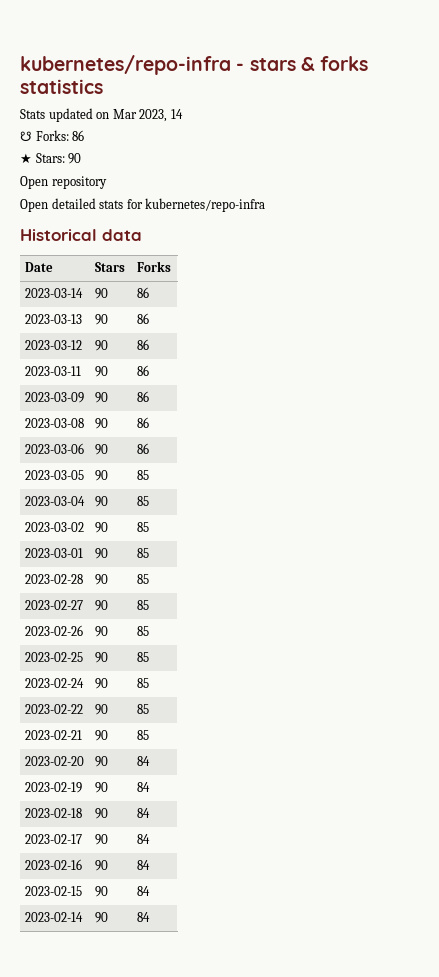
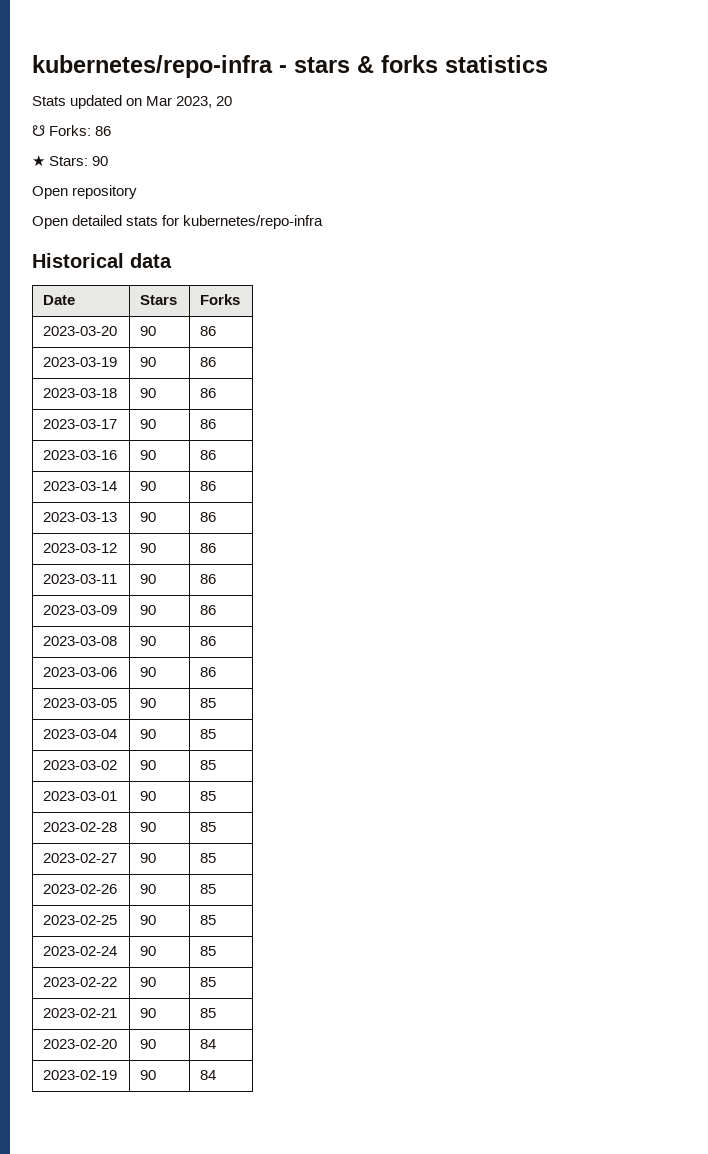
- Stats updated on Mar 2023, 14
+ Stats updated on Mar 2023, 20
+ 2023-03-20 | 90 | 86
+ 2023-03-19 | 90 | 86
+ 2023-03-18 | 90 | 86
+ 2023-03-17 | 90 | 86
+ 2023-03-16 | 90 | 86
- 2023-02-18 | 90 | 84
- 2023-02-17 | 90 | 84
- 2023-02-16 | 90 | 84
- 2023-02-15 | 90 | 84
- 2023-02-14 | 90 | 84

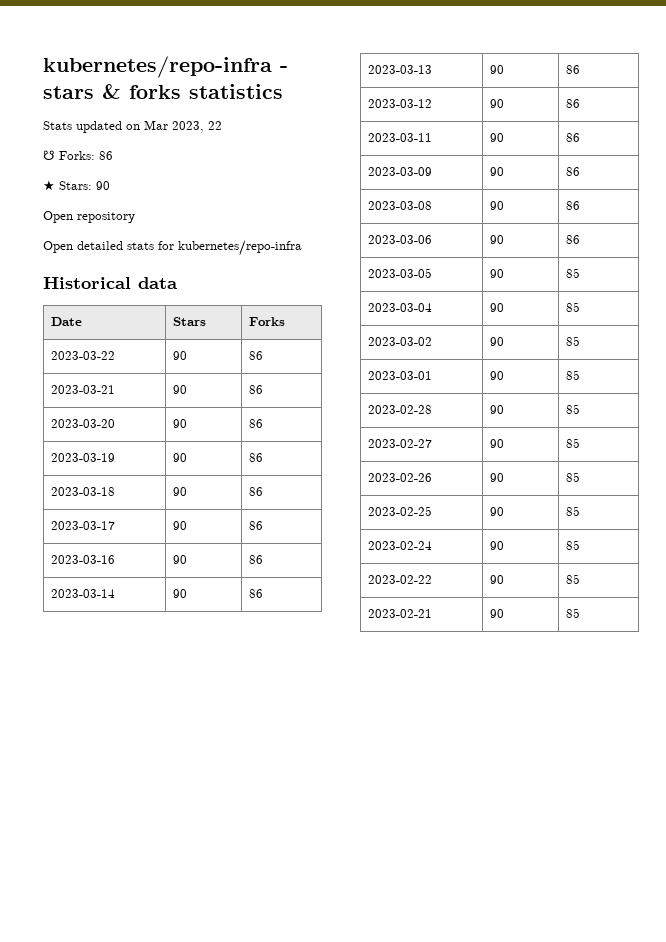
- Stats updated on Mar 2023, 20
+ Stats updated on Mar 2023, 22
+ 2023-03-22 | 90 | 86
+ 2023-03-21 | 90 | 86
- 2023-02-20 | 90 | 84
- 2023-02-19 | 90 | 84

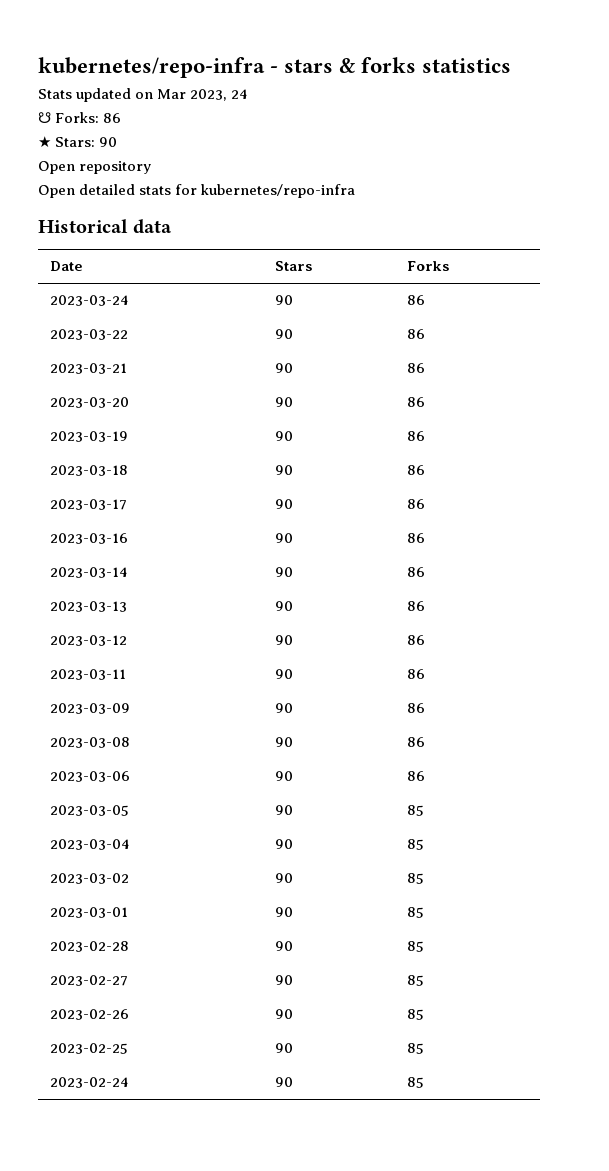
- Stats updated on Mar 2023, 22
+ Stats updated on Mar 2023, 24
+ 2023-03-24 | 90 | 86
- 2023-02-22 | 90 | 85
- 2023-02-21 | 90 | 85

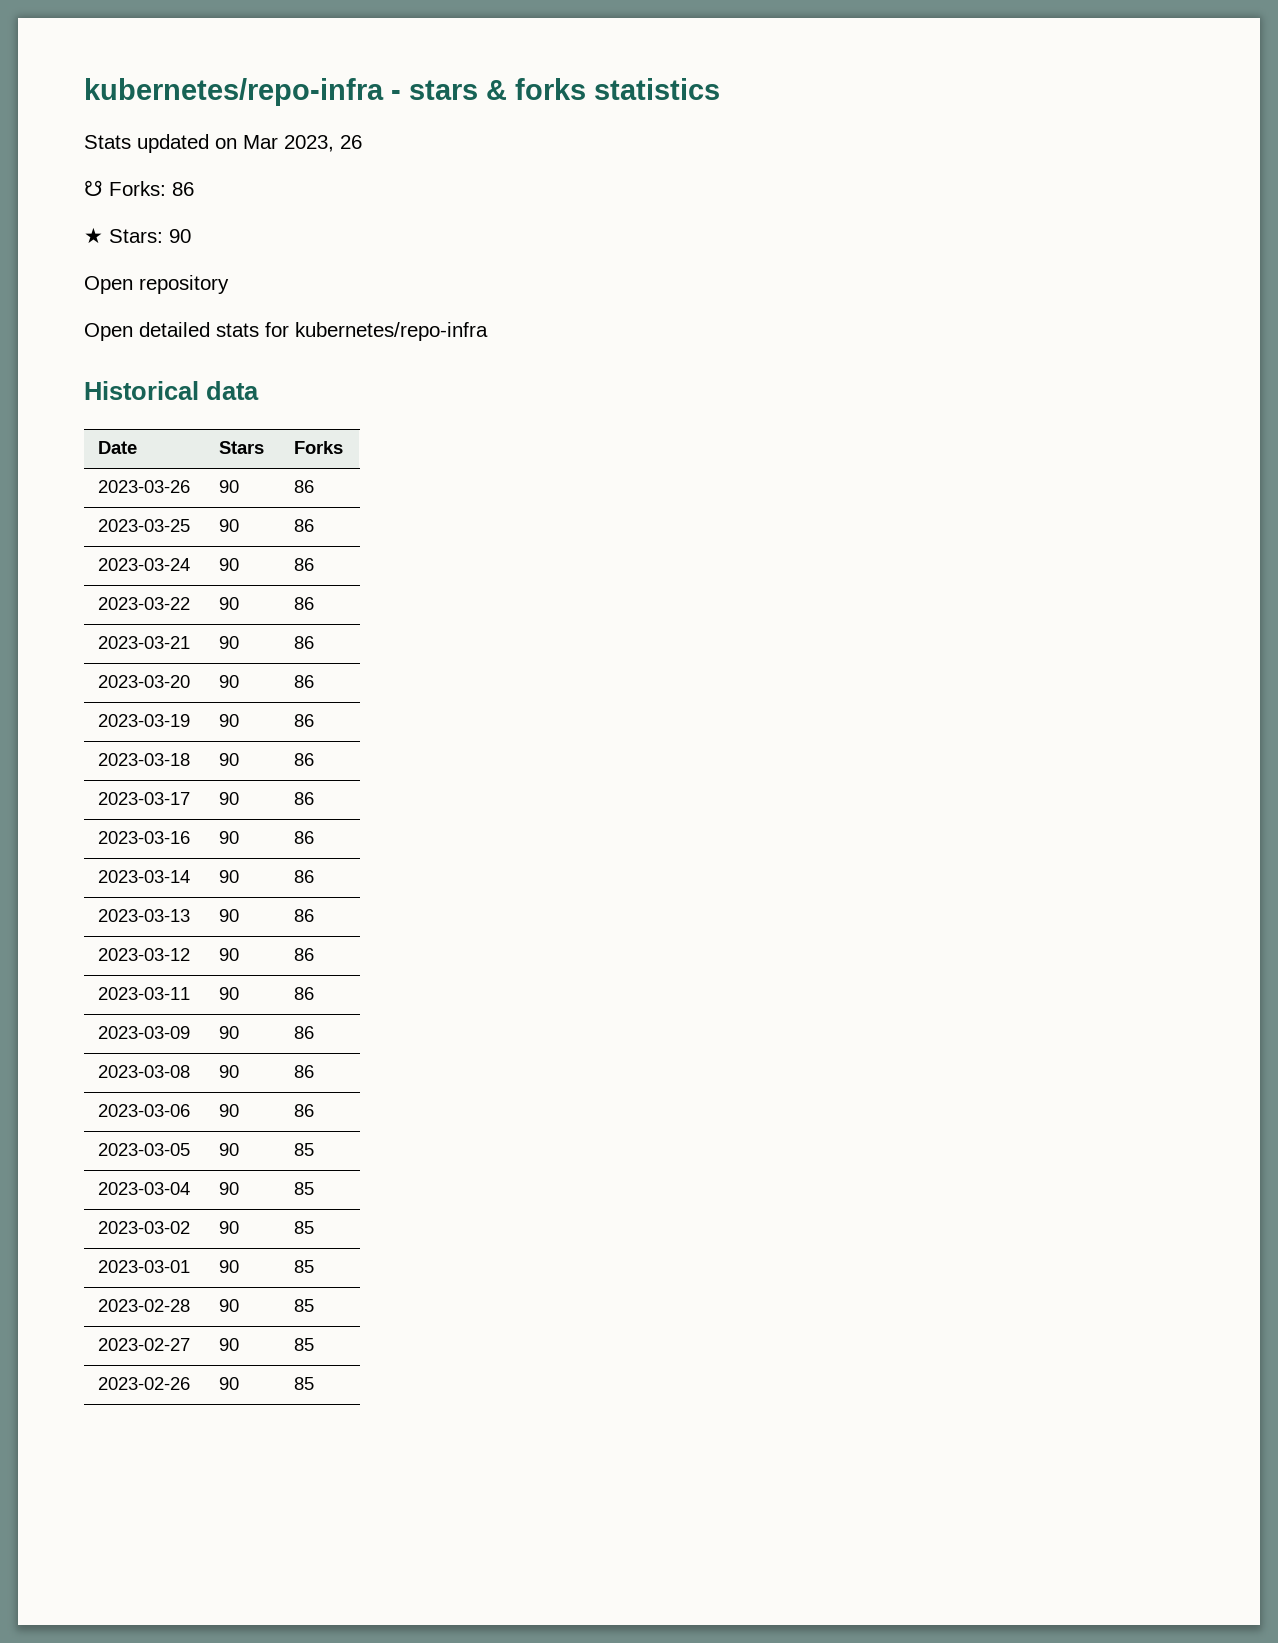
- Stats updated on Mar 2023, 24
+ Stats updated on Mar 2023, 26
+ 2023-03-26 | 90 | 86
+ 2023-03-25 | 90 | 86
- 2023-02-25 | 90 | 85
- 2023-02-24 | 90 | 85

